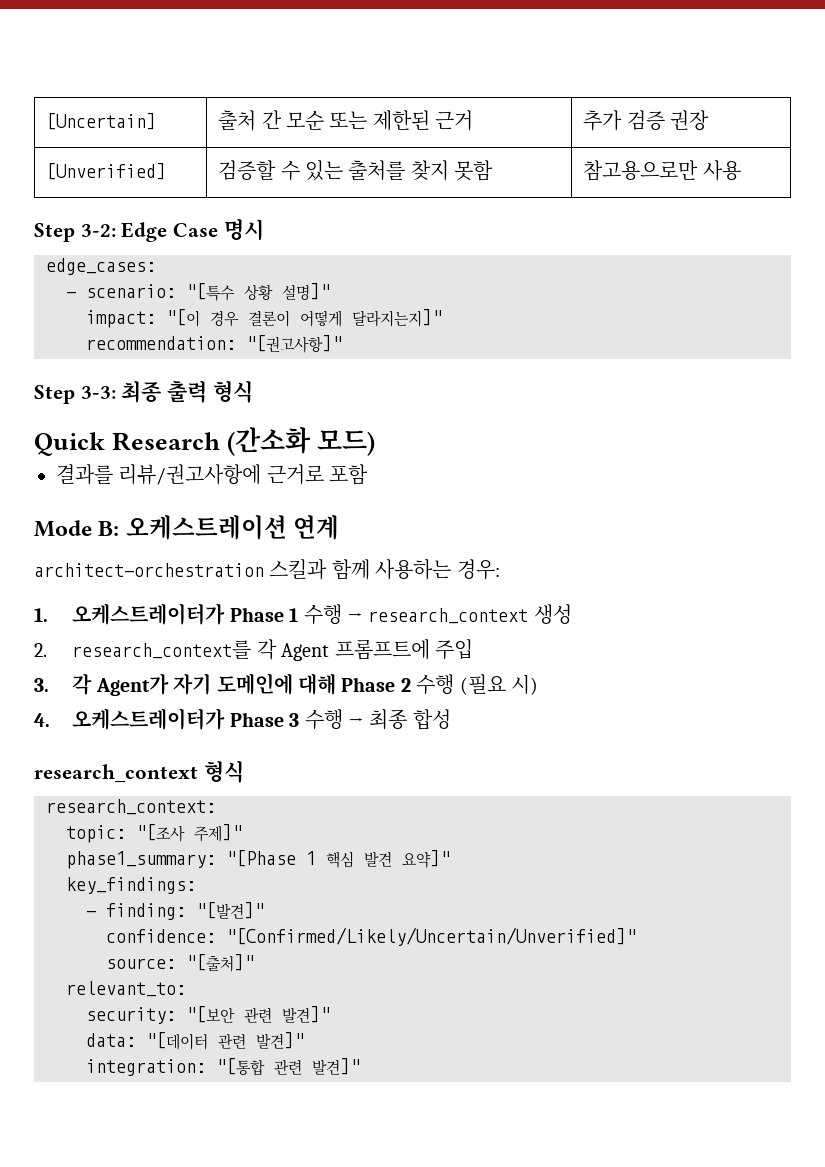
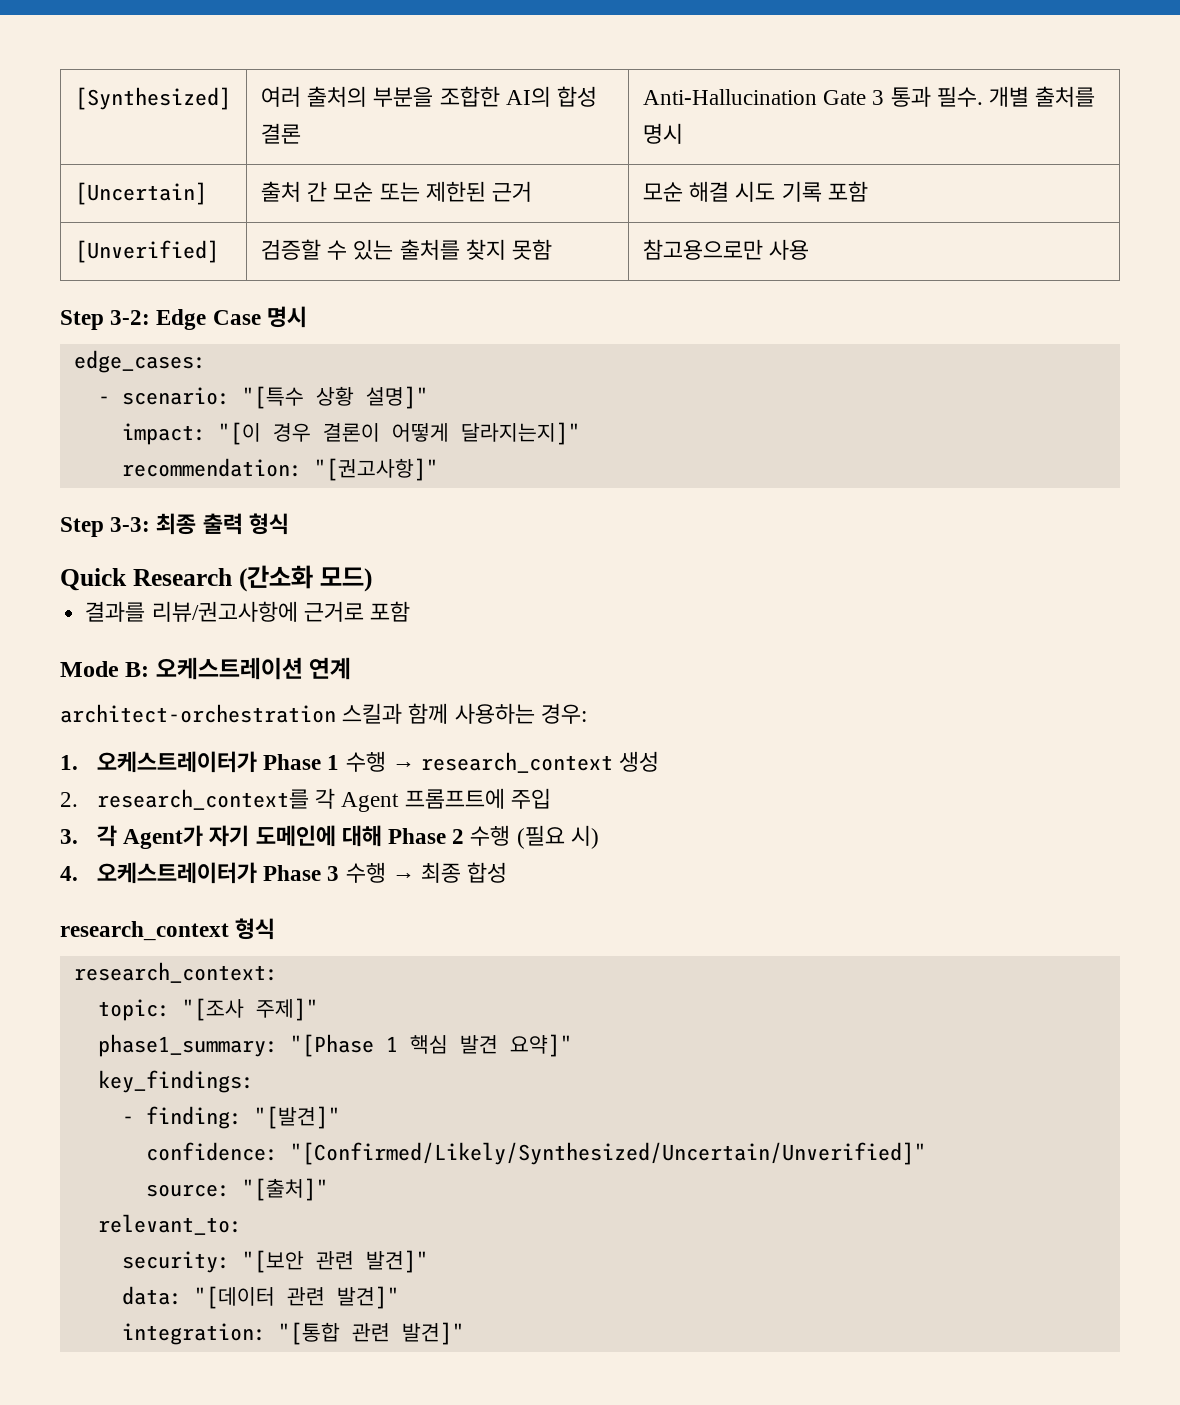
+ [Synthesized] | 여러 출처의 부분을 조합한 AI의 합성 결론 | Anti-Hallucination Gate 3 통과 필수. 개별 출처를 명시
- [Uncertain] | 출처 간 모순 또는 제한된 근거 | 추가 검증 권장
+ [Uncertain] | 출처 간 모순 또는 제한된 근거 | 모순 해결 시도 기록 포함
- confidence: "[Confirmed/Likely/Uncertain/Unverified]"
+ confidence: "[Confirmed/Likely/Synthesized/Uncertain/Unverified]"

